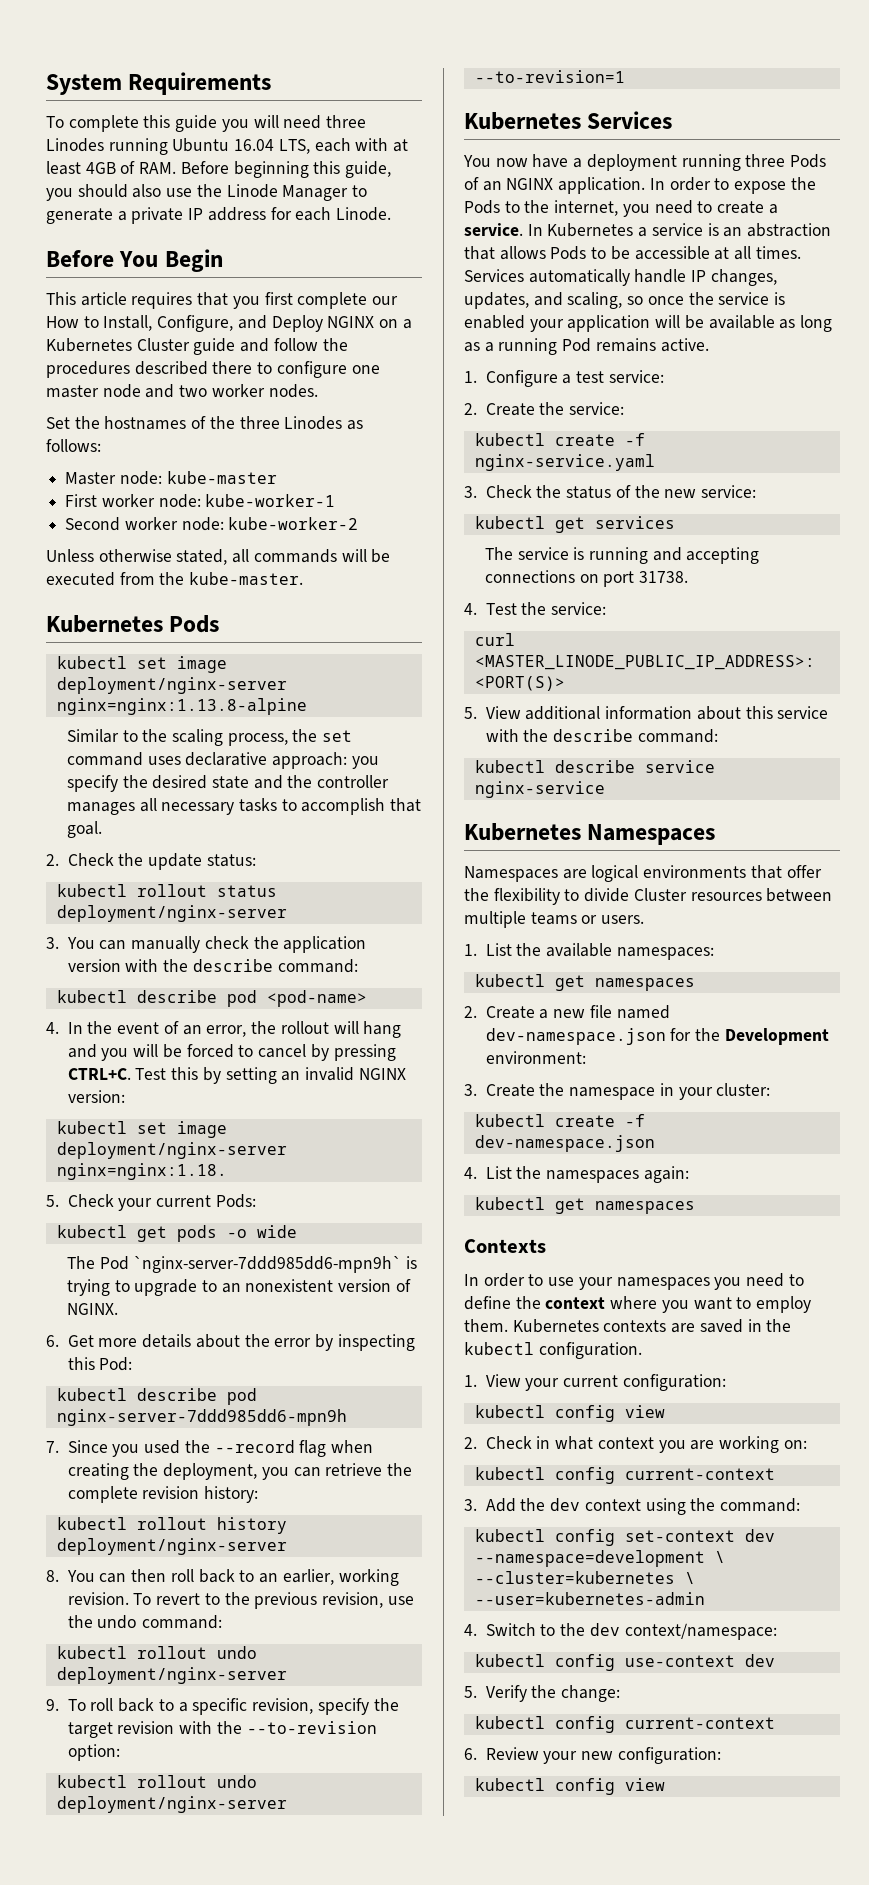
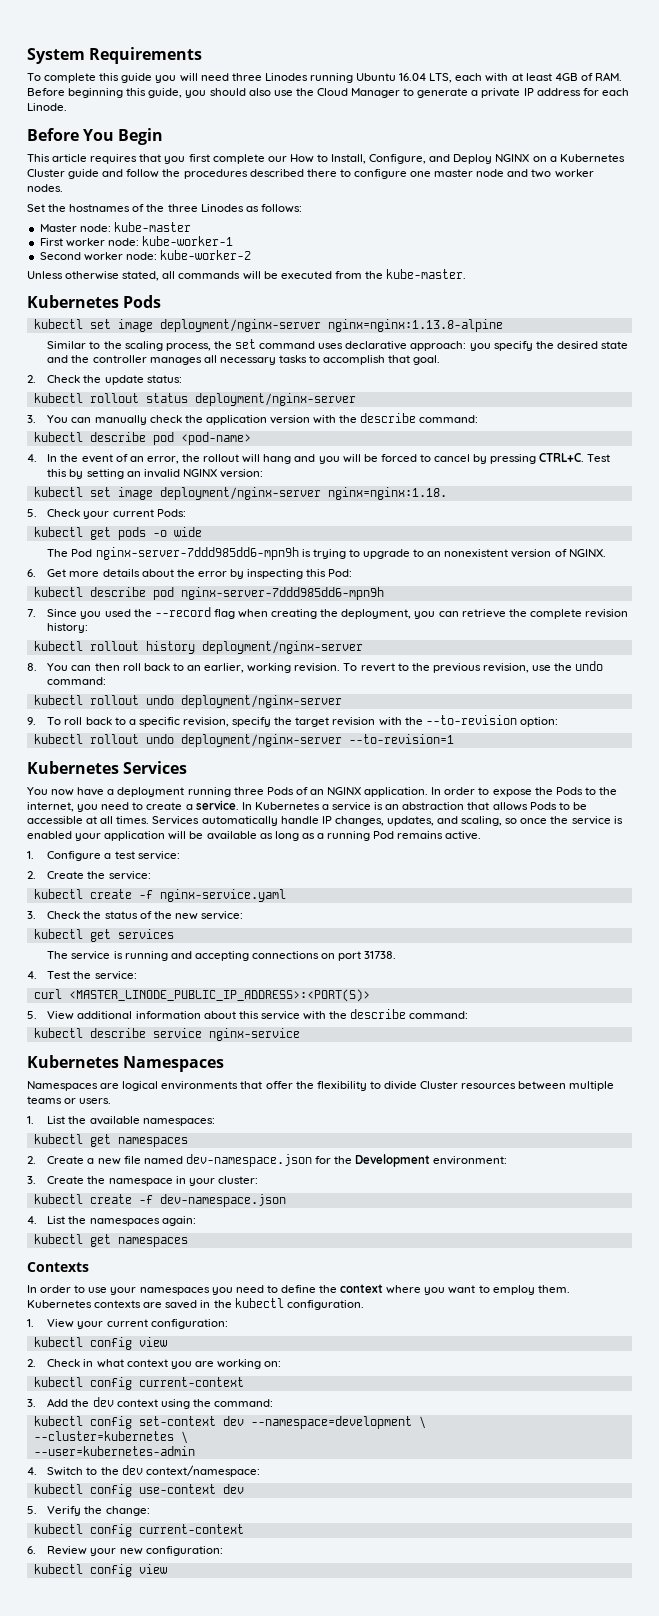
- To complete this guide you will need three Linodes running Ubuntu 16.04 LTS, each with at least 4GB of RAM. Before beginning this guide, you should also use the Linode Manager to generate a private IP address for each Linode.
+ To complete this guide you will need three Linodes running Ubuntu 16.04 LTS, each with at least 4GB of RAM. Before beginning this guide, you should also use the Cloud Manager to generate a private IP address for each Linode.
- The Pod `nginx-server-7ddd985dd6-mpn9h` is trying to upgrade to an nonexistent version of NGINX.
+ The Pod nginx-server-7ddd985dd6-mpn9h is trying to upgrade to an nonexistent version of NGINX.

